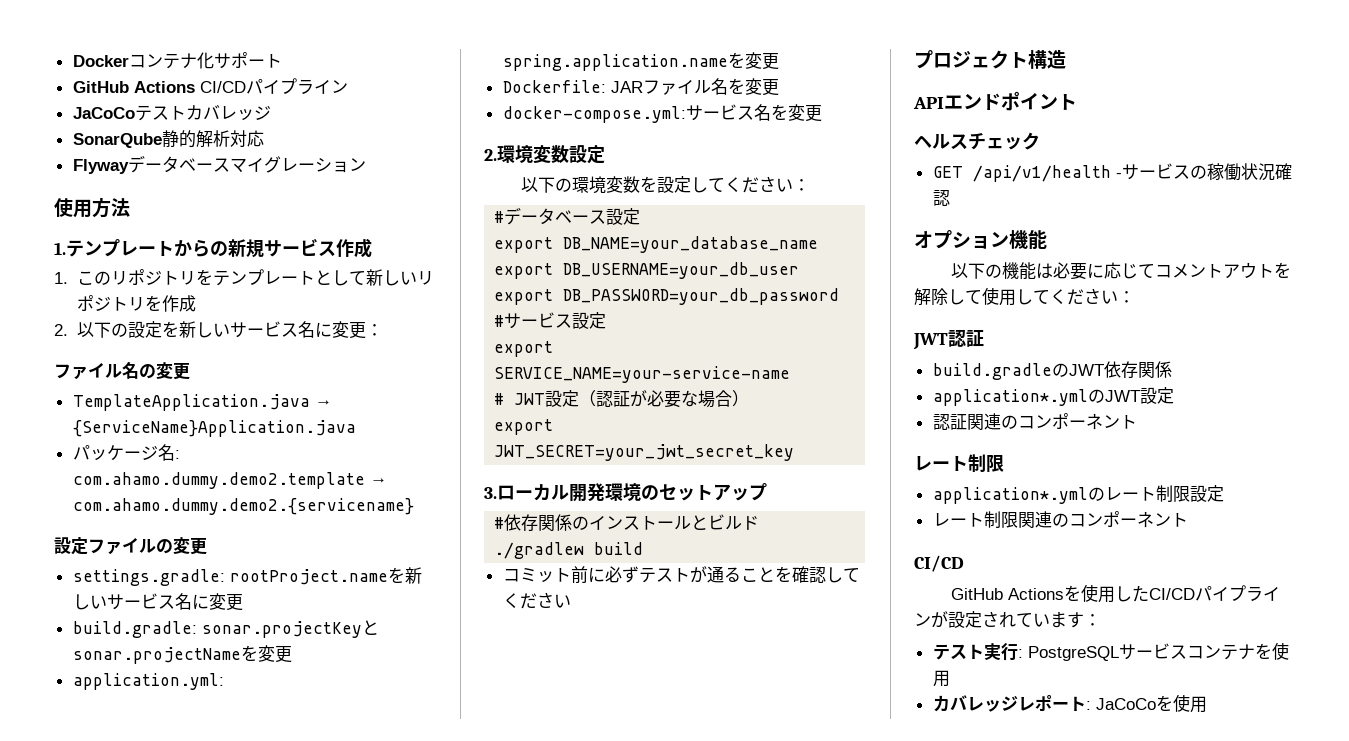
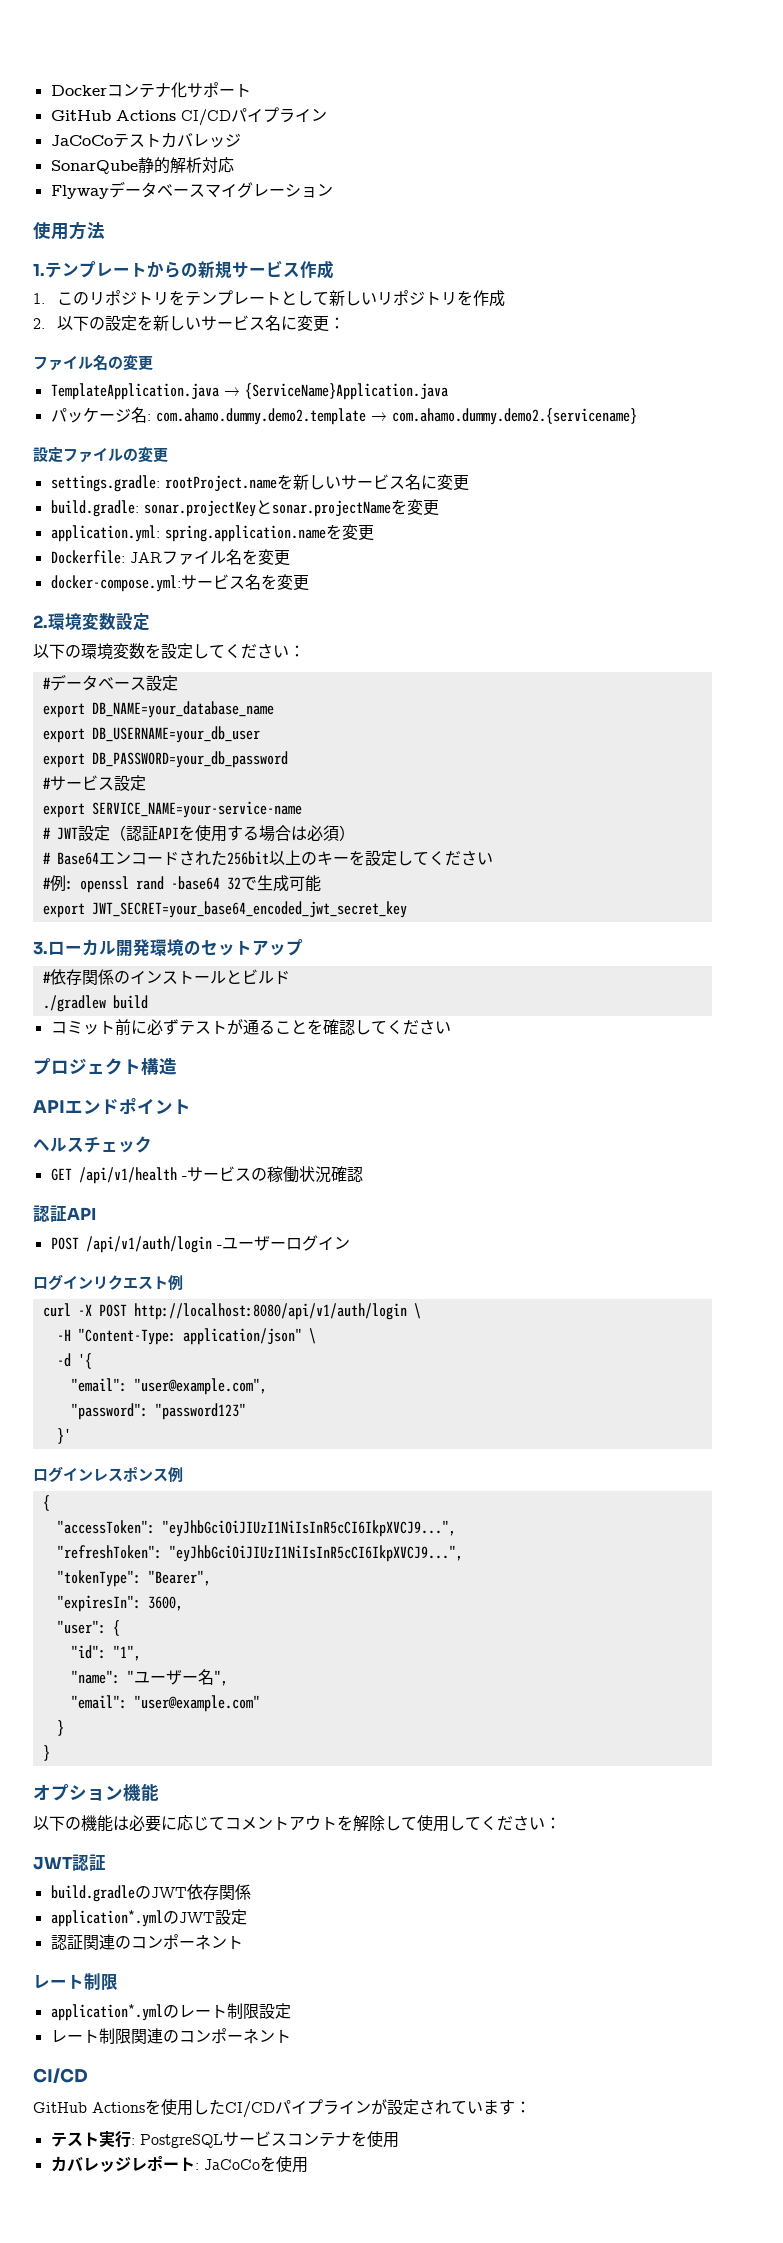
- # JWT設定（認証が必要な場合）
- export JWT_SECRET=your_jwt_secret_key
+ # JWT設定（認証APIを使用する場合は必須）
+ # Base64エンコードされた256bit以上のキーを設定してください
+ #例: openssl rand -base64 32で生成可能
+ export JWT_SECRET=your_base64_encoded_jwt_secret_key
  GET /api/v1/health -サービスの稼働状況確認
+ 認証API
+ POST /api/v1/auth/login -ユーザーログイン
+ ログインリクエスト例
+ curl -X POST http://localhost:8080/api/v1/auth/login \
+ -H "Content-Type: application/json" \
+ -d '{
+ "email": "user@example.com",
+ "password": "password123"
+ }'
+ ログインレスポンス例
+ {
+ "accessToken": "eyJhbGciOiJIUzI1NiIsInR5cCI6IkpXVCJ9...",
+ "refreshToken": "eyJhbGciOiJIUzI1NiIsInR5cCI6IkpXVCJ9...",
+ "tokenType": "Bearer",
+ "expiresIn": 3600,
+ "user": {
+ "id": "1",
+ "name": "ユーザー名",
+ "email": "user@example.com"
+ }
+ }

